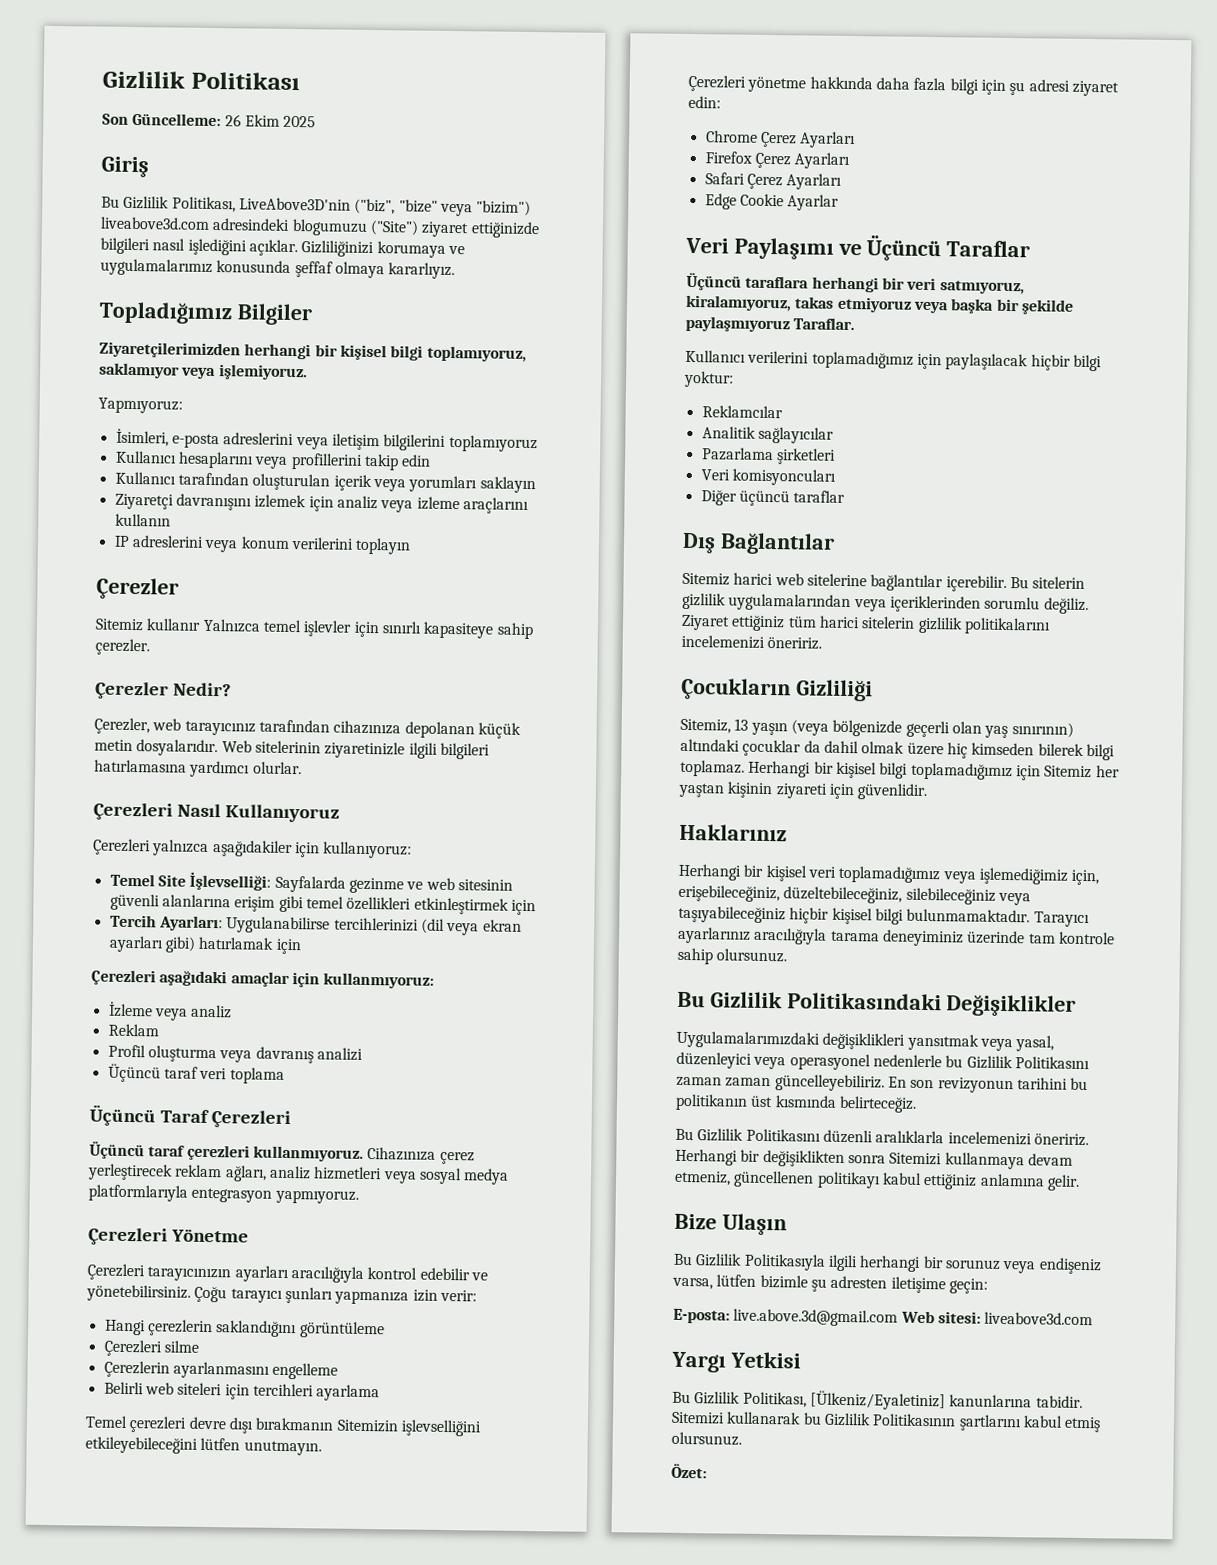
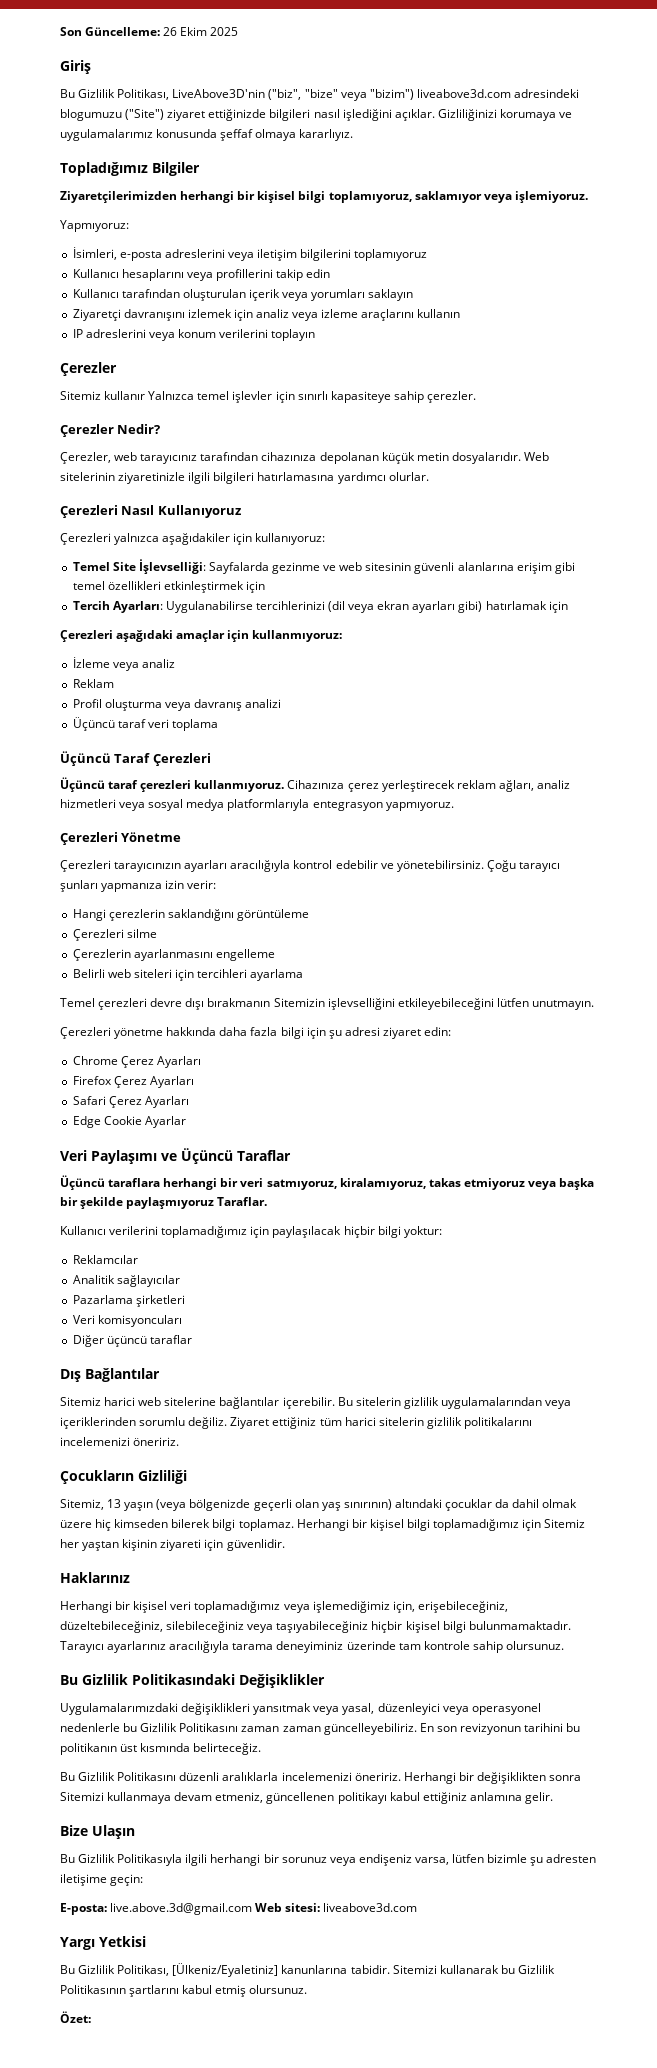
- Gizlilik Politikası

